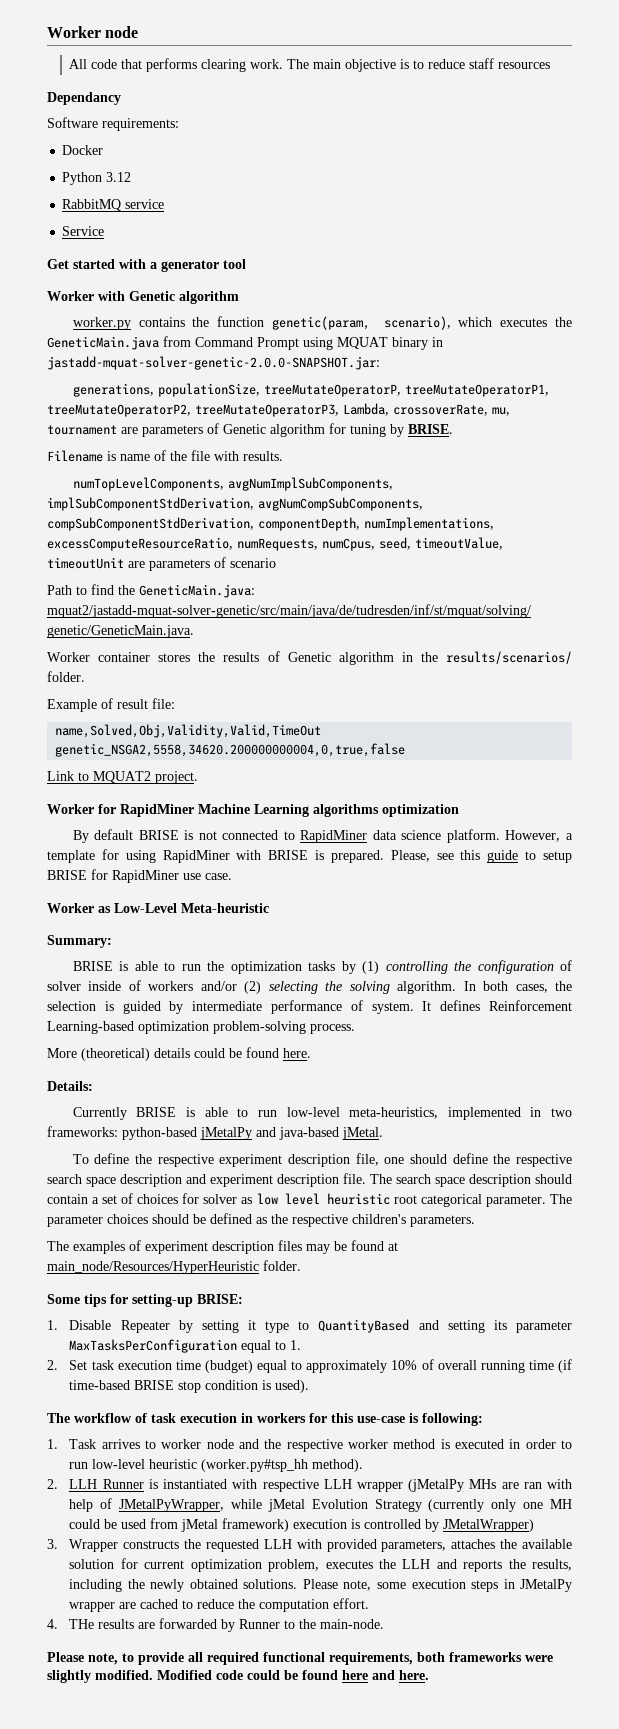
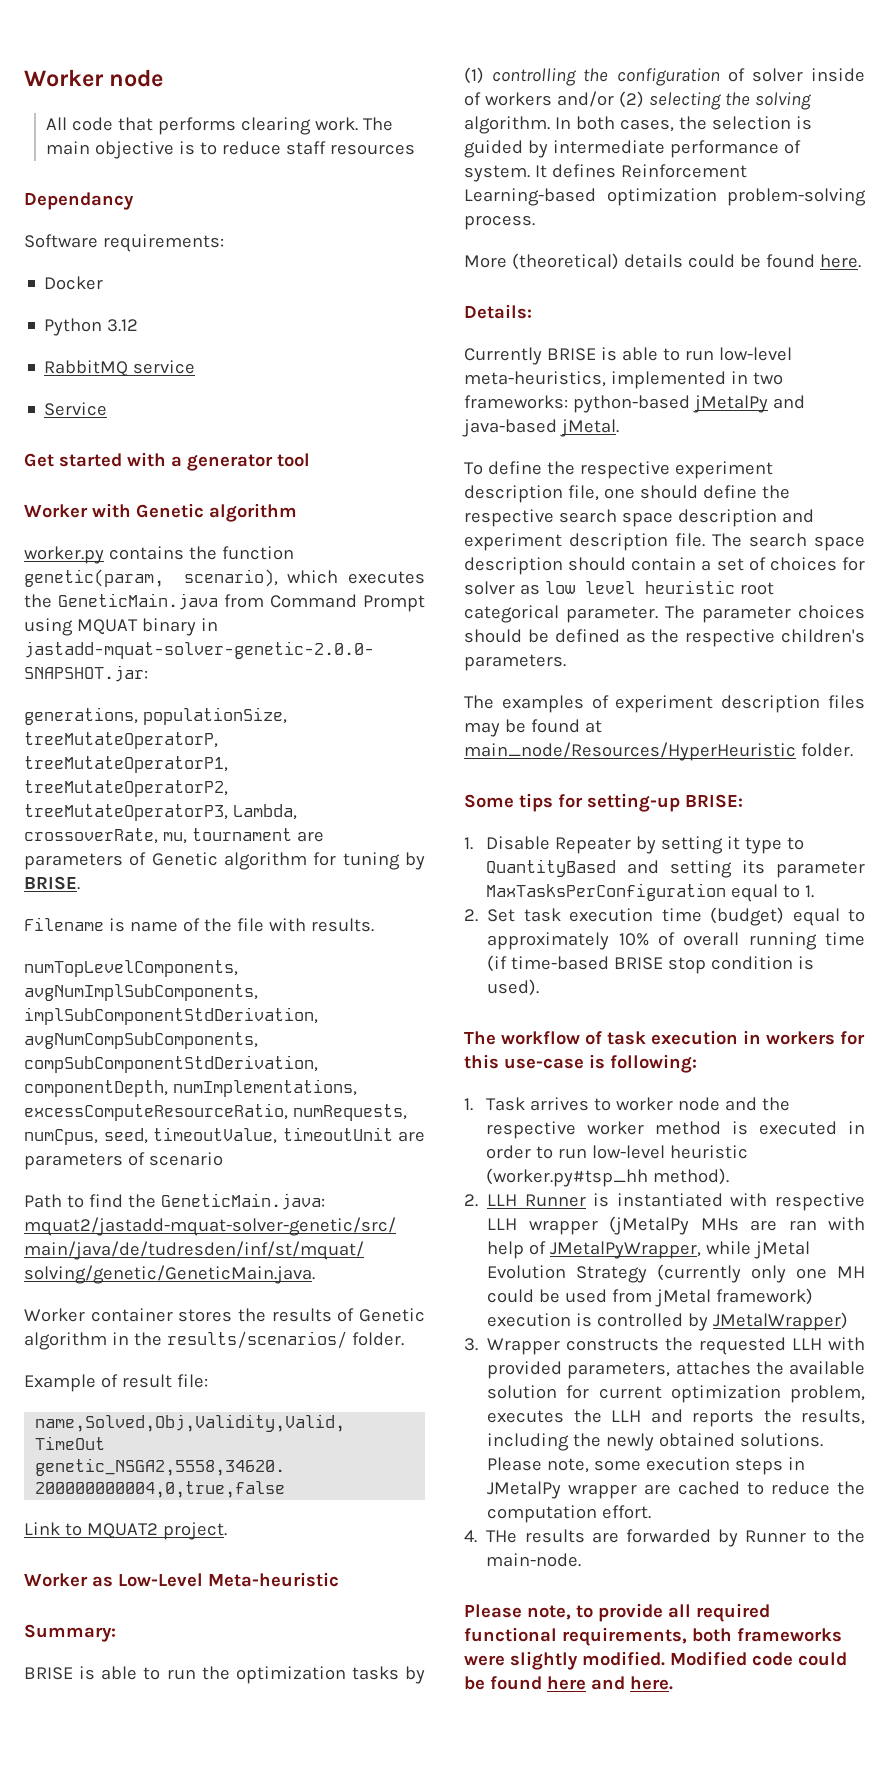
- Worker for RapidMiner Machine Learning algorithms optimization
- By default BRISE is not connected to RapidMiner data science platform. However, a template for using RapidMiner with BRISE is prepared. Please, see this guide to setup BRISE for RapidMiner use case.

